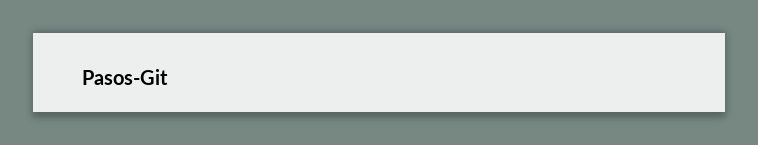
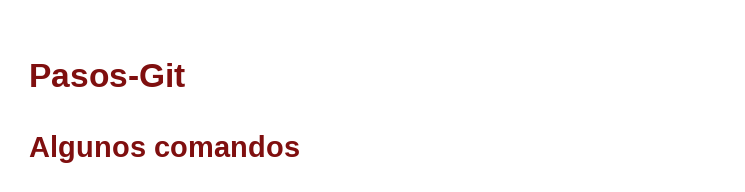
+ Algunos comandos

